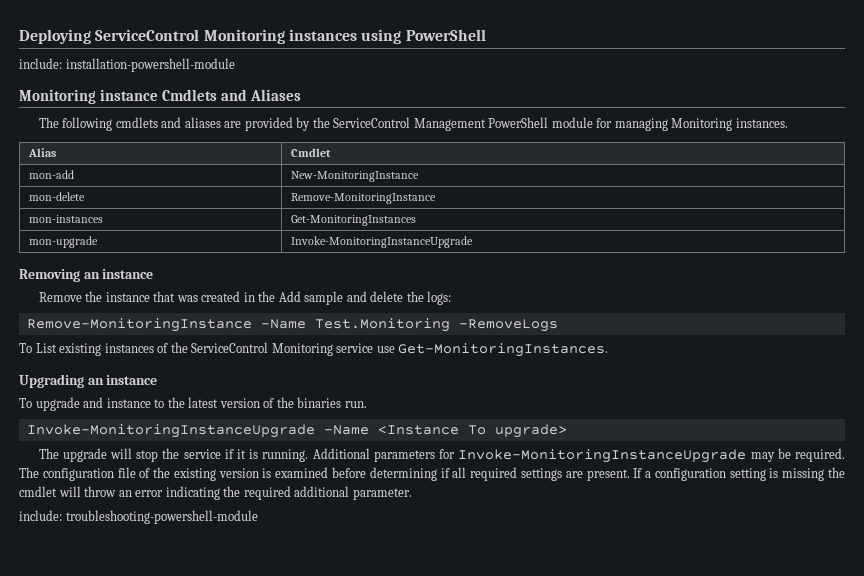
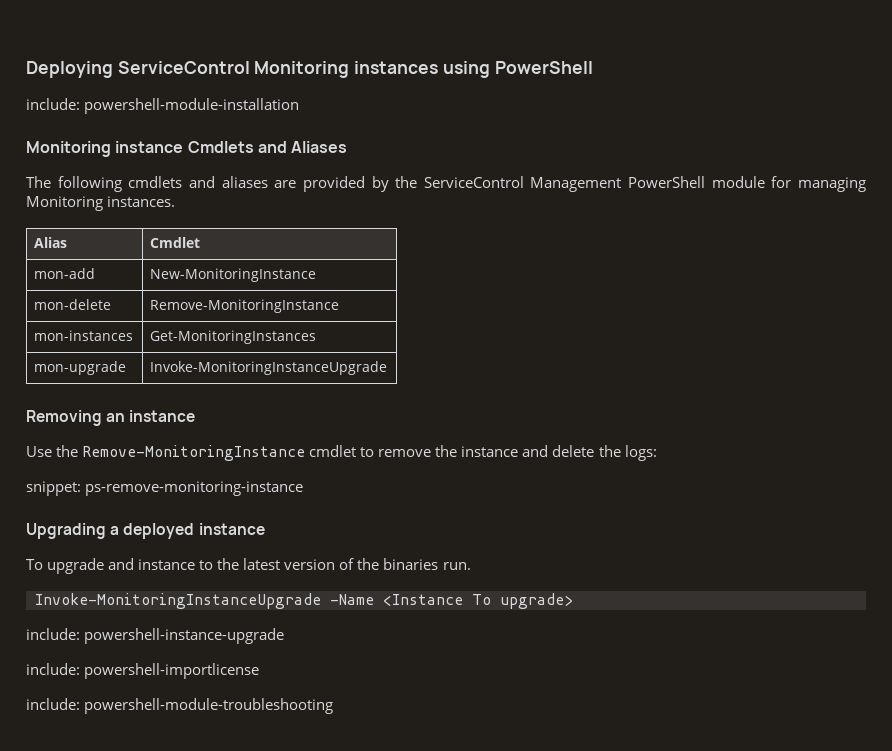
- include: installation-powershell-module
+ include: powershell-module-installation
- Remove the instance that was created in the Add sample and delete the logs:
- Remove-MonitoringInstance -Name Test.Monitoring -RemoveLogs
- To List existing instances of the ServiceControl Monitoring service use Get-MonitoringInstances.
+ Use the Remove-MonitoringInstance cmdlet to remove the instance and delete the logs:
+ snippet: ps-remove-monitoring-instance
- Upgrading an instance
+ Upgrading a deployed instance
- The upgrade will stop the service if it is running. Additional parameters for Invoke-MonitoringInstanceUpgrade may be required. The configuration file of the existing version is examined before determining if all required settings are present. If a configuration setting is missing the cmdlet will throw an error indicating the required additional parameter.
- include: troubleshooting-powershell-module
+ include: powershell-instance-upgrade
+ include: powershell-importlicense
+ include: powershell-module-troubleshooting

